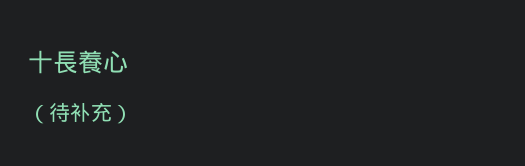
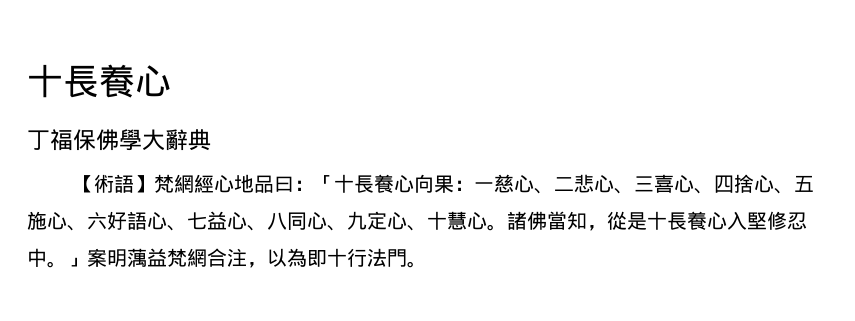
- （待补充）
+ 丁福保佛學大辭典
+ 【術語】梵網經心地品曰：「十長養心向果：一慈心、二悲心、三喜心、四捨心、五施心、六好語心、七益心、八同心、九定心、十慧心。諸佛當知，從是十長養心入堅修忍中。」案明蕅益梵網合注，以為即十行法門。

